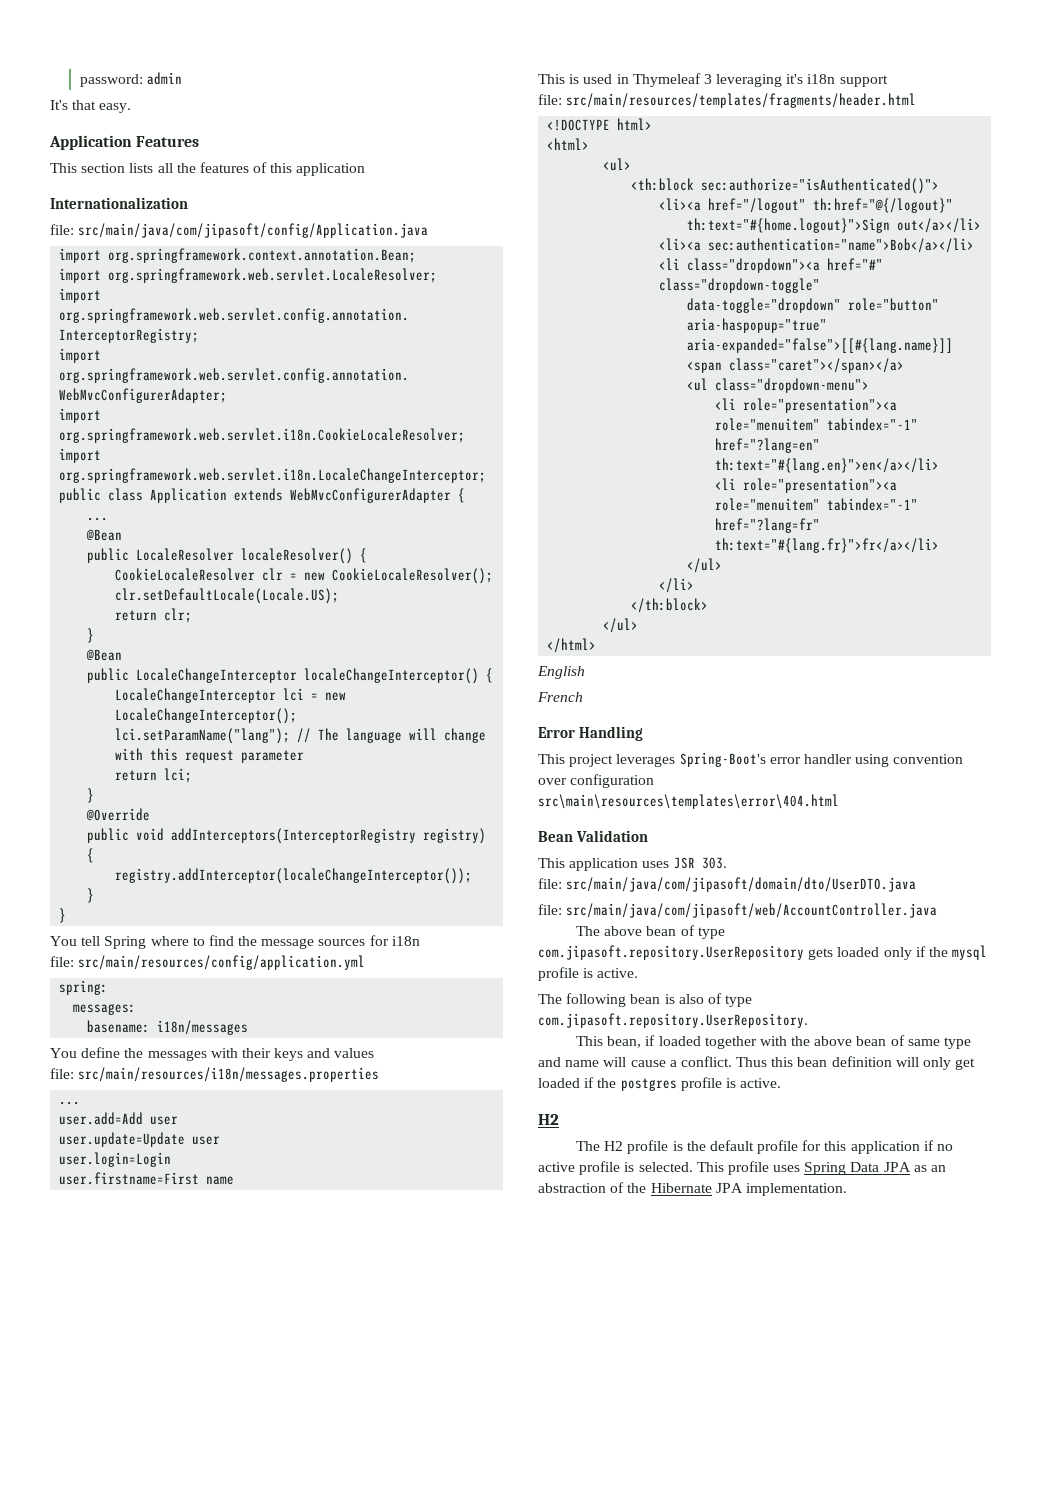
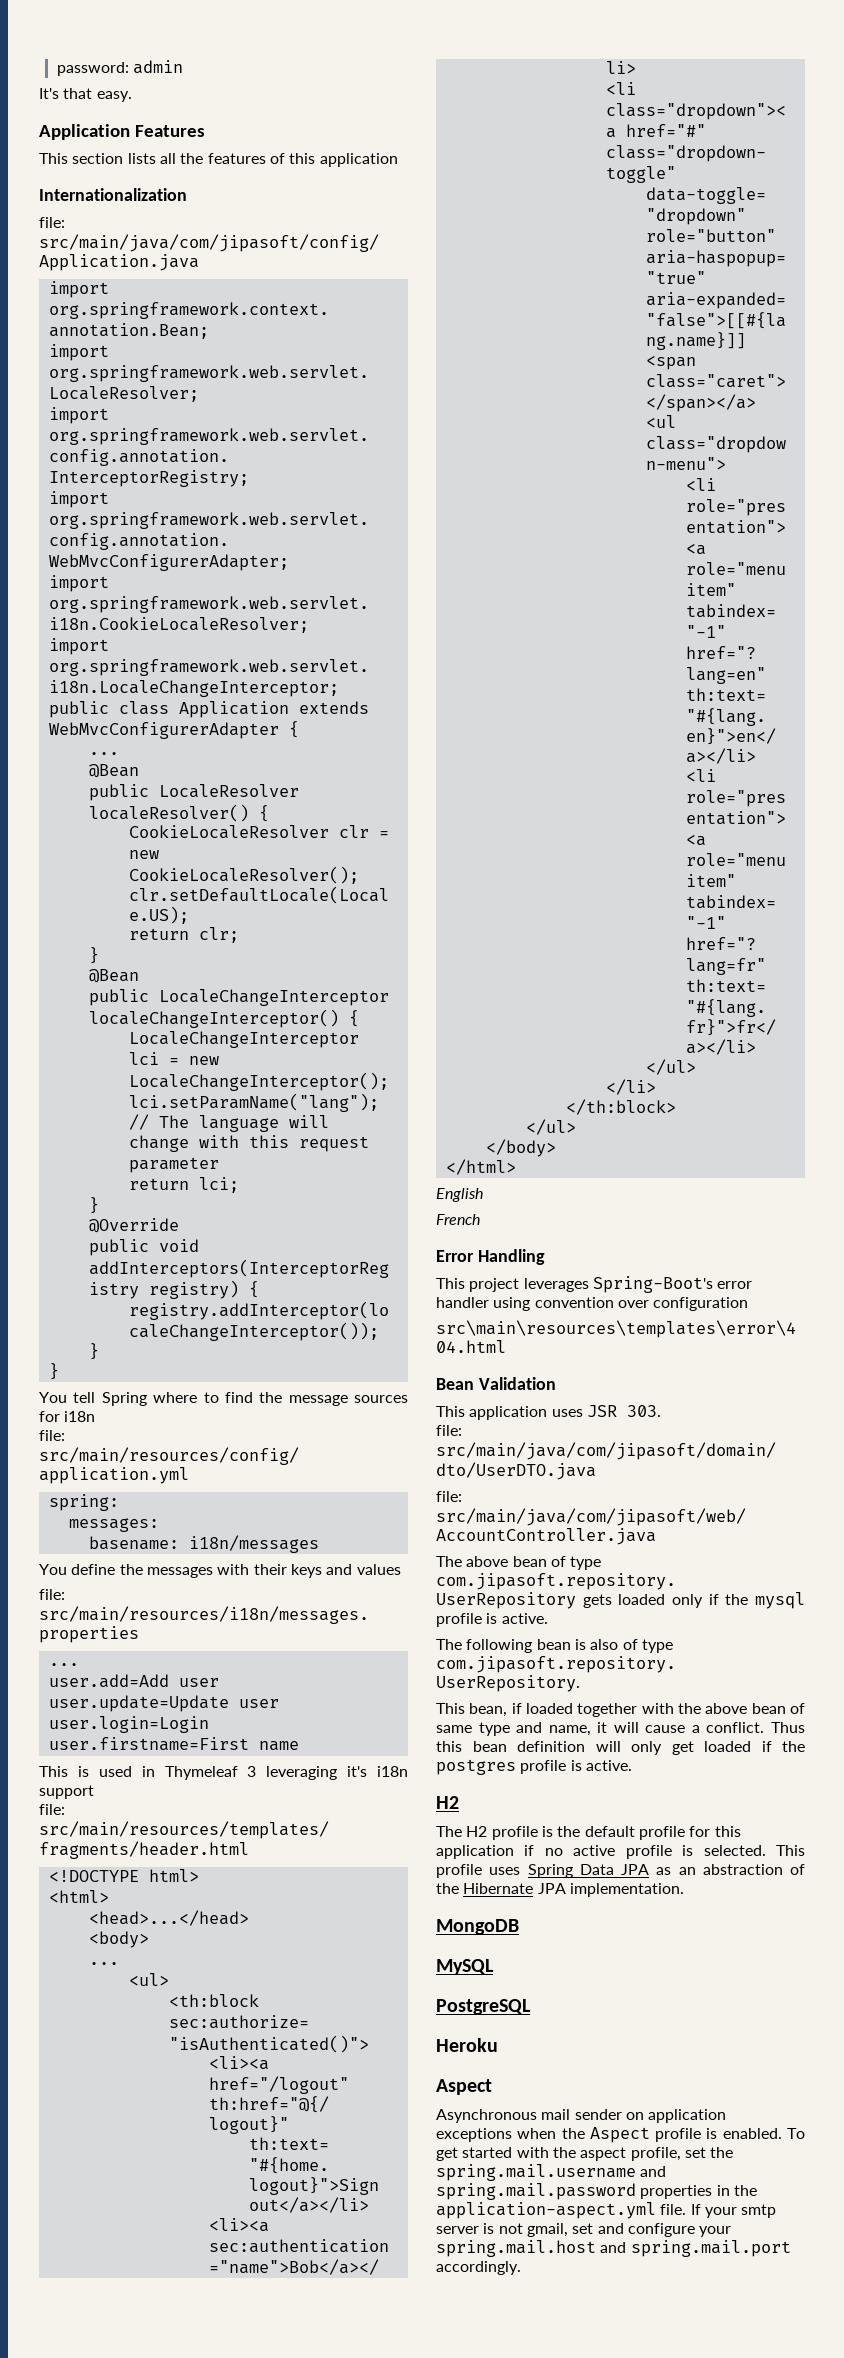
+ <head>...</head>
+ <body>
+ ...
+ </body>
- This bean, if loaded together with the above bean of same type and name will cause a conflict.
+ This bean, if loaded together with the above bean of same type and name, it will cause a conflict.
+ MongoDB
+ MySQL
+ PostgreSQL
+ Heroku
+ Aspect
+ Asynchronous mail sender on application exceptions when the Aspect profile is enabled. To get started with the aspect profile, set the spring.mail.username and spring.mail.password properties in the application-aspect.yml file. If your smtp server is not gmail, set and configure your spring.mail.host and spring.mail.port accordingly.

